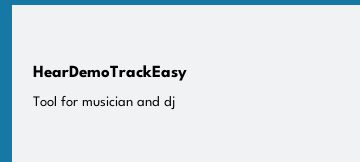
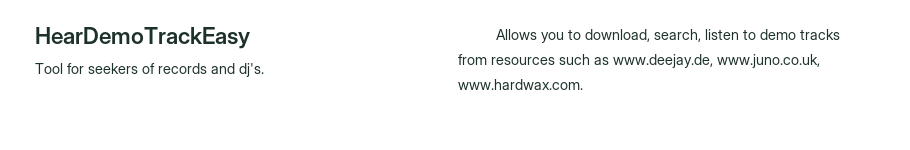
- Tool for musician and dj
+ Tool for seekers of records and dj's.
+ Allows you to download, search, listen to demo tracks from resources such as www.deejay.de, www.juno.co.uk, www.hardwax.com.

